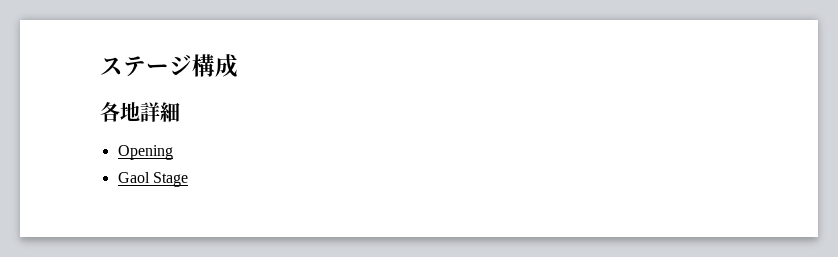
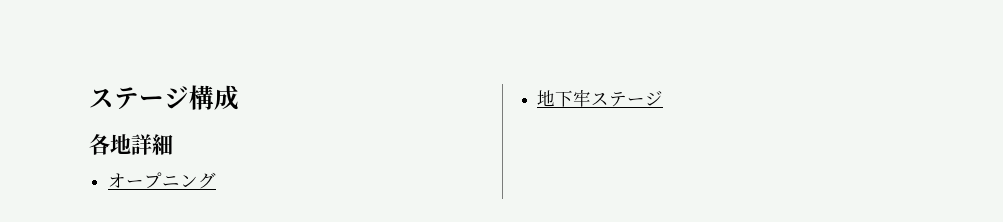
- Opening
- Gaol Stage
+ オープニング
+ 地下牢ステージ

